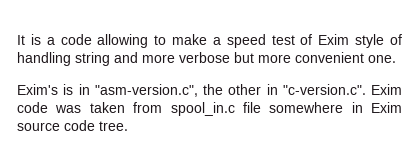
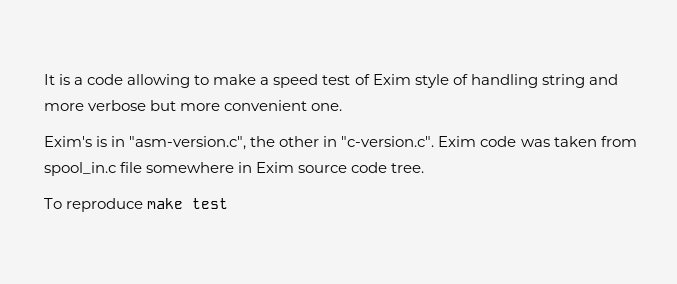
+ To reproduce make test

